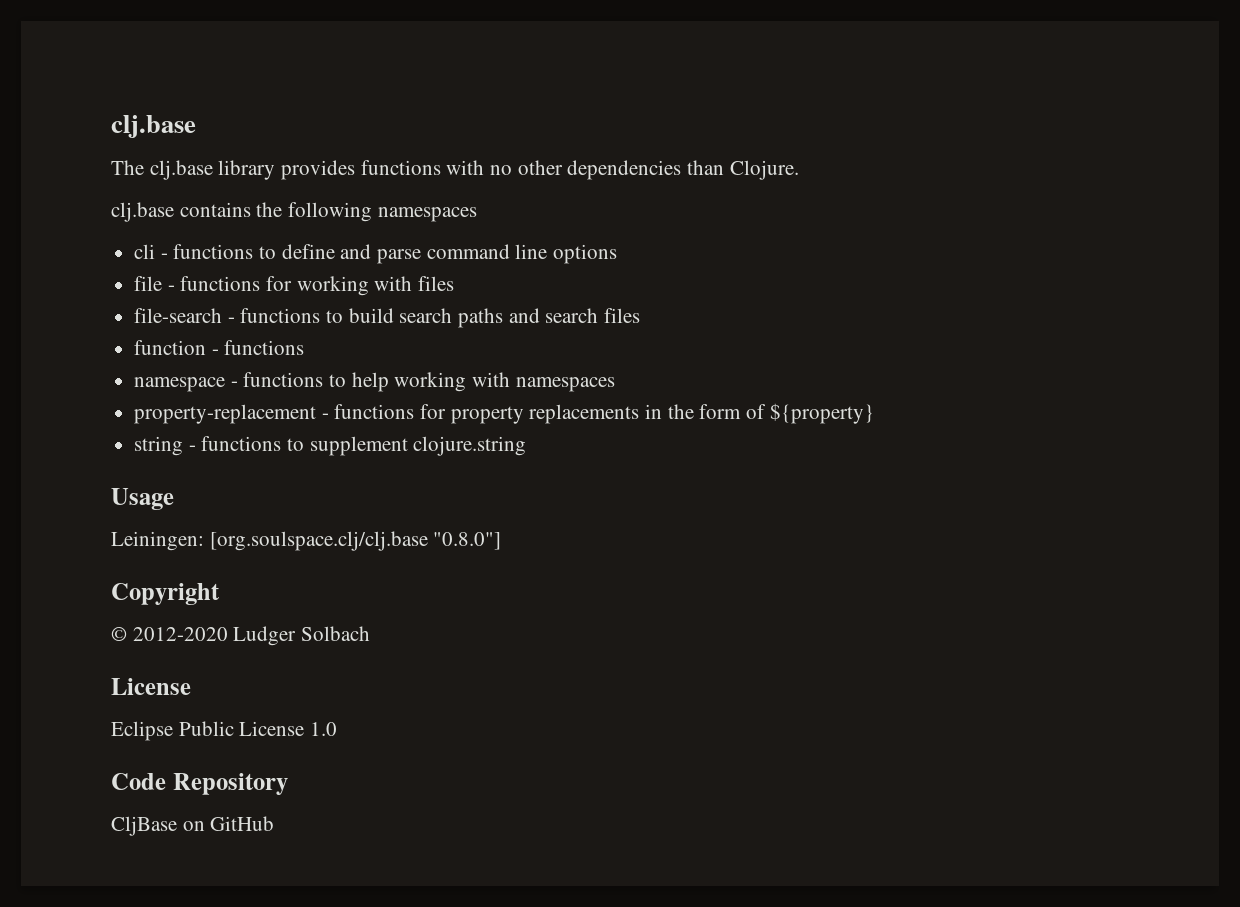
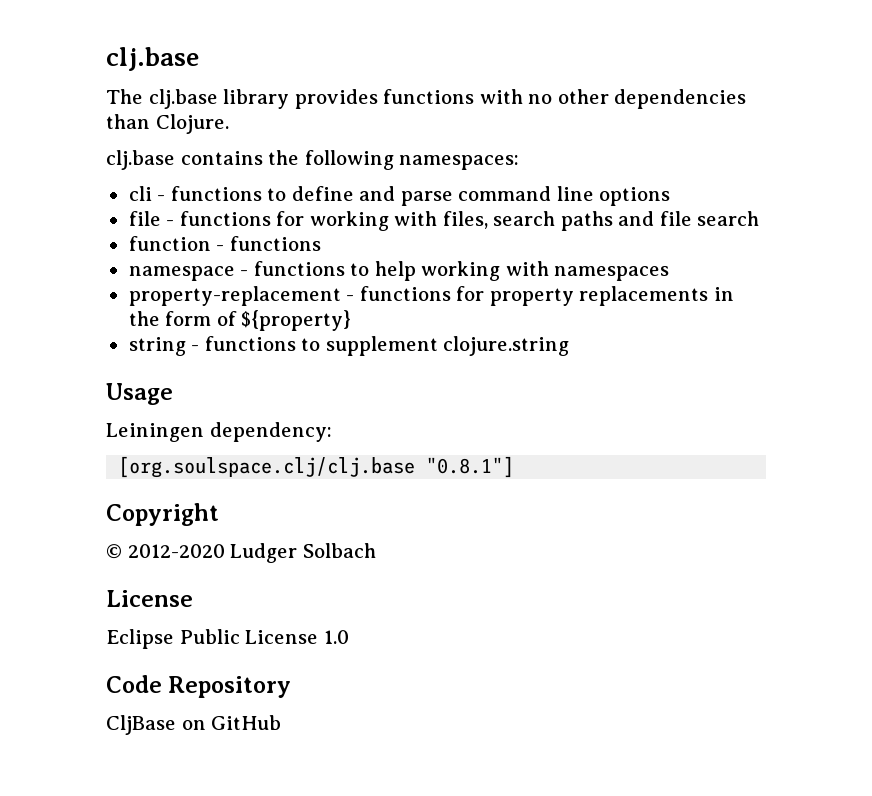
- clj.base contains the following namespaces
+ clj.base contains the following namespaces:
- file - functions for working with files
- file-search - functions to build search paths and search files
+ file - functions for working with files, search paths and file search
- Leiningen: [org.soulspace.clj/clj.base "0.8.0"]
+ Leiningen dependency:
+ [org.soulspace.clj/clj.base "0.8.1"]

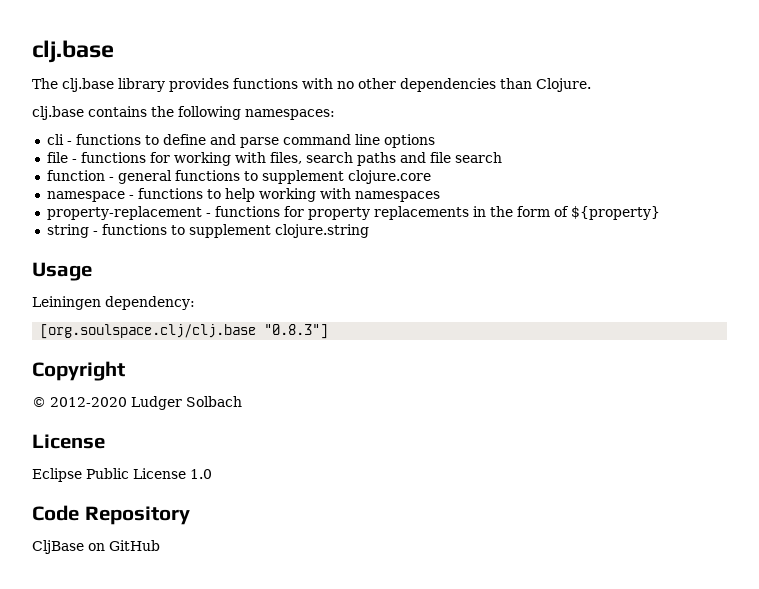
- function - functions
+ function - general functions to supplement clojure.core
- [org.soulspace.clj/clj.base "0.8.1"]
+ [org.soulspace.clj/clj.base "0.8.3"]

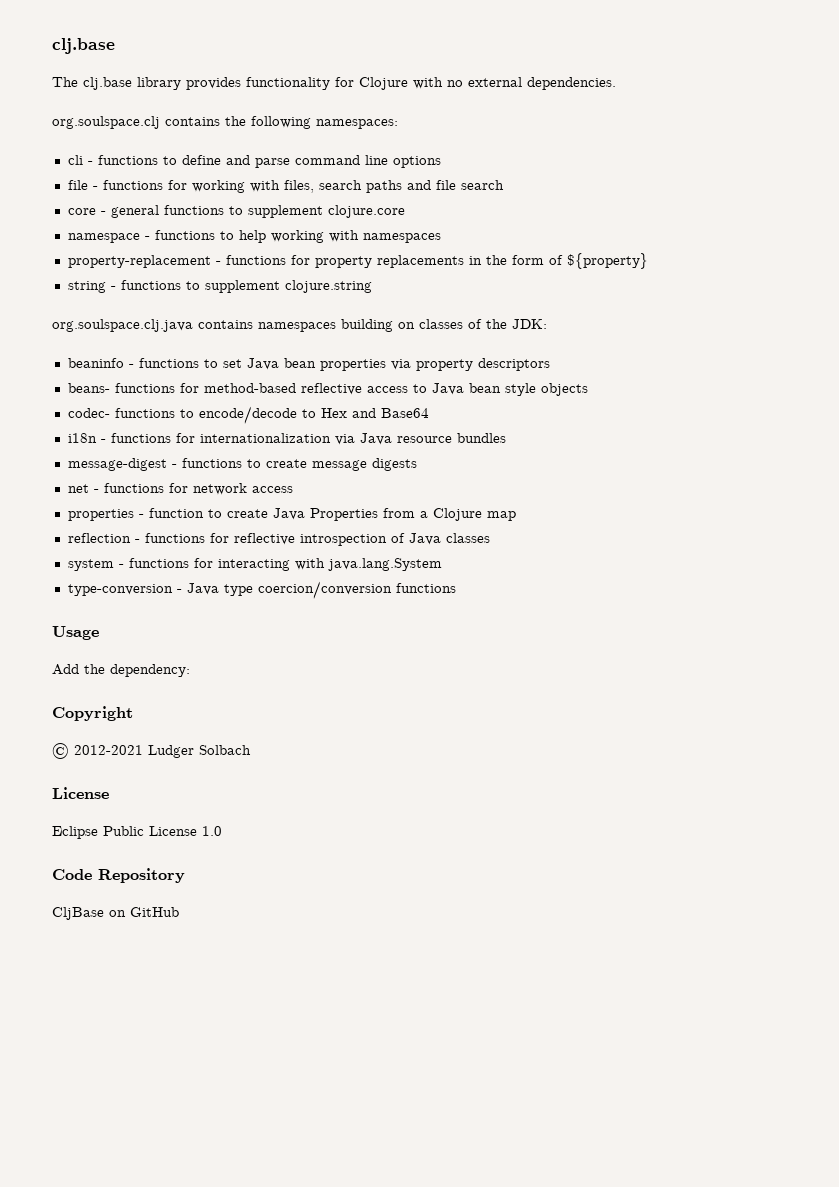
- The clj.base library provides functions with no other dependencies than Clojure.
- clj.base contains the following namespaces:
+ The clj.base library provides functionality for Clojure with no external dependencies.
+ org.soulspace.clj contains the following namespaces:
- function - general functions to supplement clojure.core
+ core - general functions to supplement clojure.core
+ org.soulspace.clj.java contains namespaces building on classes of the JDK:
+ beaninfo - functions to set Java bean properties via property descriptors
+ beans- functions for method-based reflective access to Java bean style objects
+ codec- functions to encode/decode to Hex and Base64
+ i18n - functions for internationalization via Java resource bundles
+ message-digest - functions to create message digests
+ net - functions for network access
+ properties - function to create Java Properties from a Clojure map
+ reflection - functions for reflective introspection of Java classes
+ system - functions for interacting with java.lang.System
+ type-conversion - Java type coercion/conversion functions
- Leiningen dependency:
+ Add the dependency:
- [org.soulspace.clj/clj.base "0.8.3"]
- © 2012-2020 Ludger Solbach
+ © 2012-2021 Ludger Solbach

